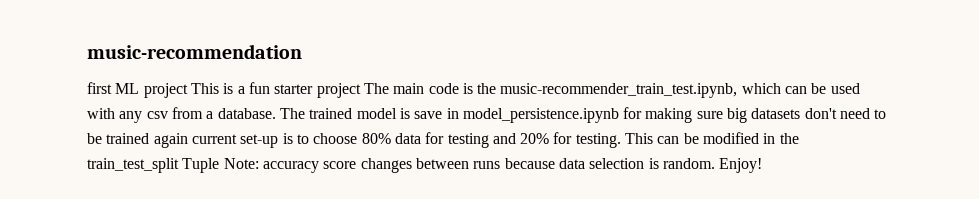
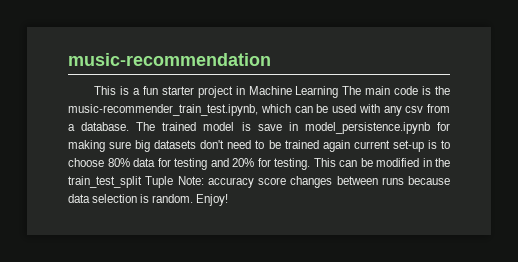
- first ML project This is a fun starter project The main code is the music-recommender_train_test.ipynb, which can be used with any csv from a database.
+ This is a fun starter project in Machine Learning The main code is the music-recommender_train_test.ipynb, which can be used with any csv from a database.

